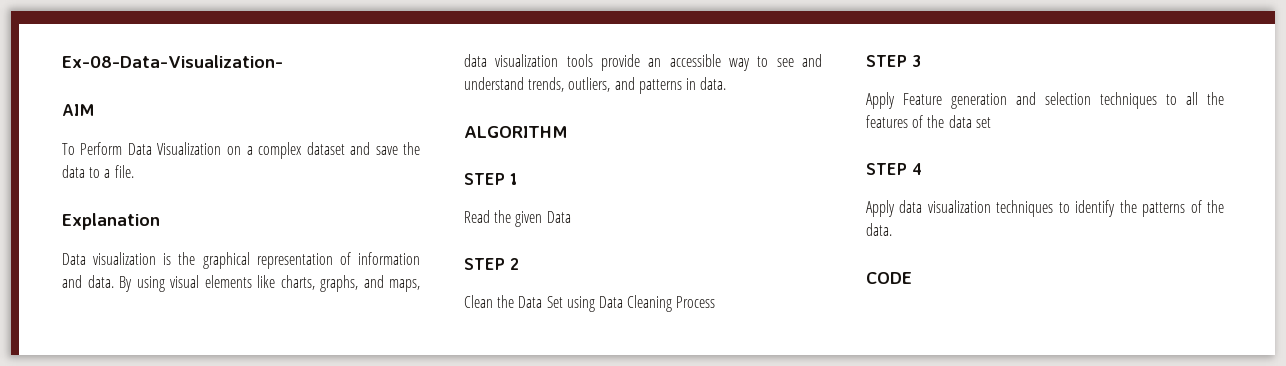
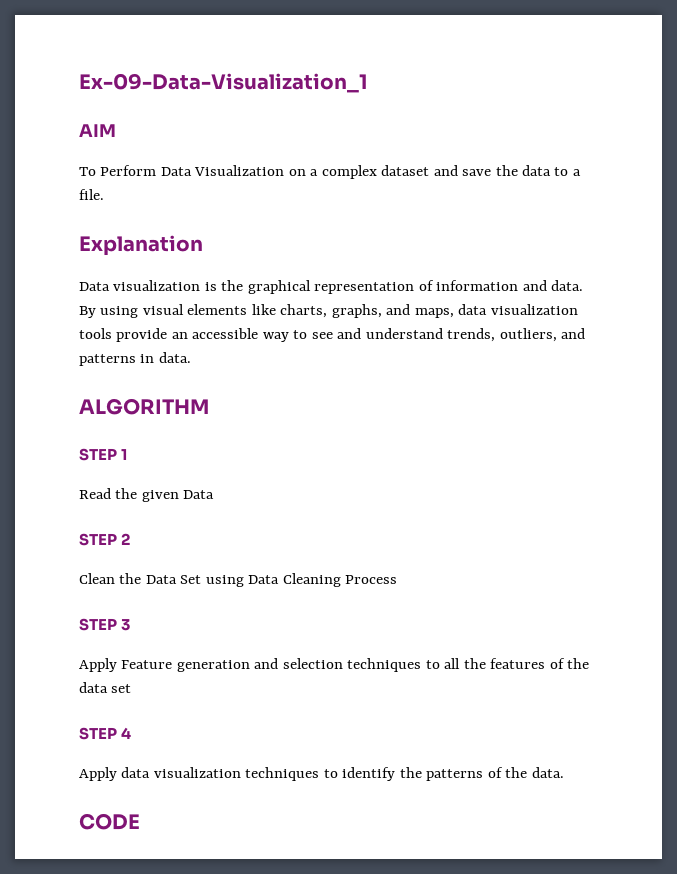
- Ex-08-Data-Visualization-
+ Ex-09-Data-Visualization_1

